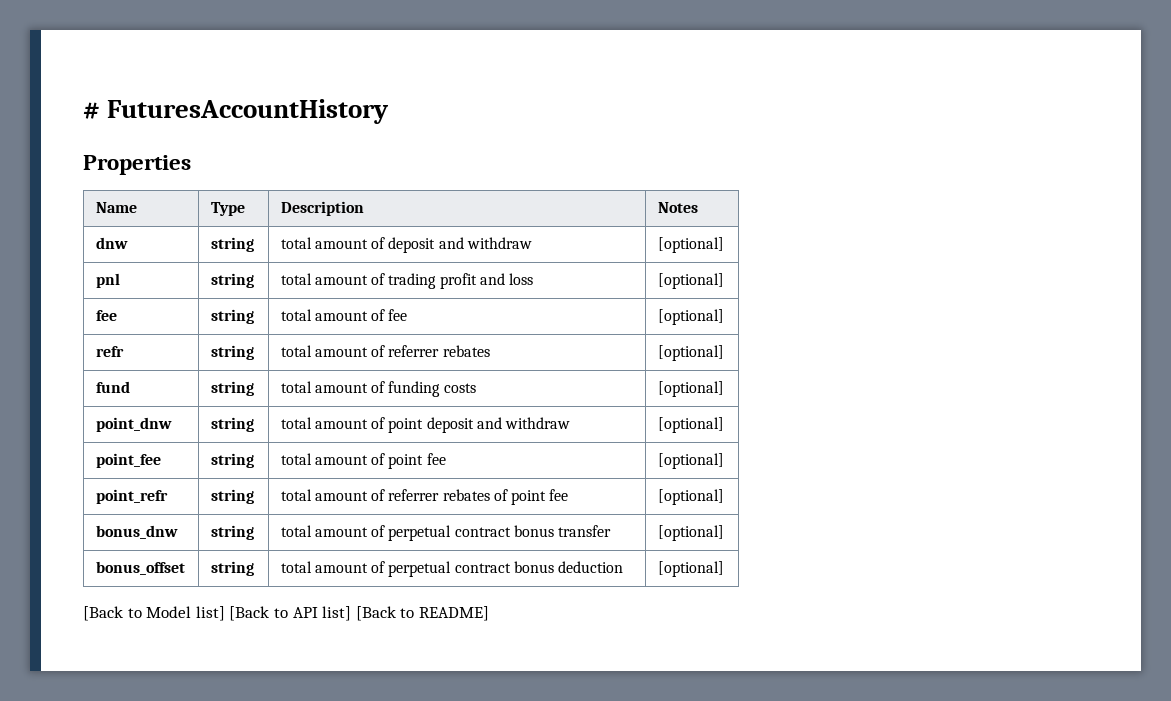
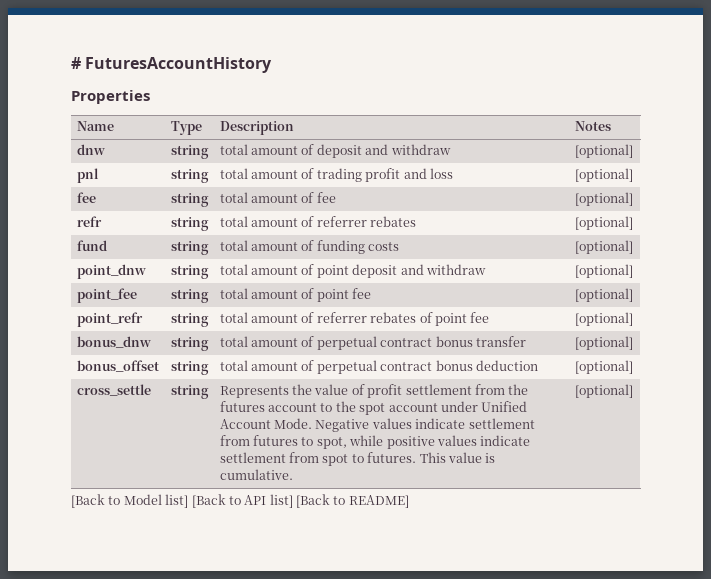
+ cross_settle | string | Represents the value of profit settlement from the futures account to the spot account under Unified Account Mode. Negative values indicate settlement from futures to spot, while positive values indicate settlement from spot to futures. This value is cumulative. | [optional]

